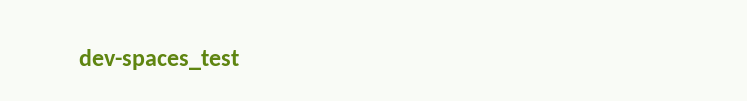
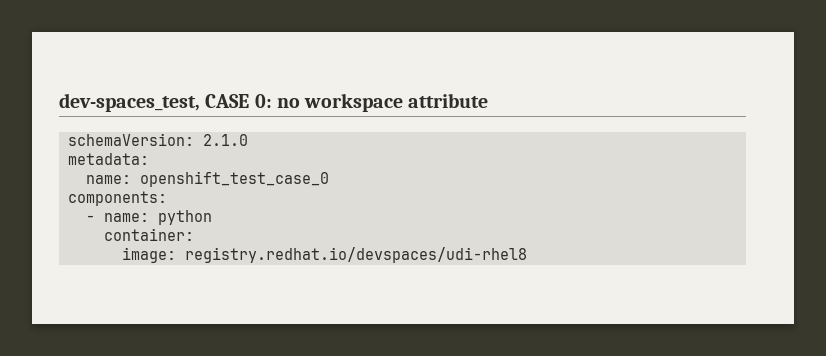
- dev-spaces_test
+ dev-spaces_test, CASE 0: no workspace attribute
+ schemaVersion: 2.1.0
+ metadata:
+ name: openshift_test_case_0
+ components:
+ - name: python
+ container:
+ image: registry.redhat.io/devspaces/udi-rhel8

